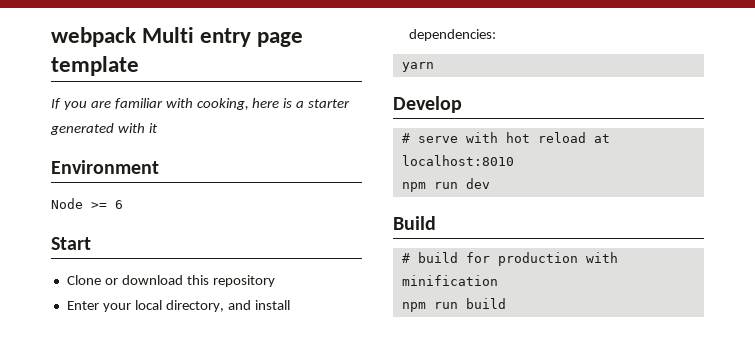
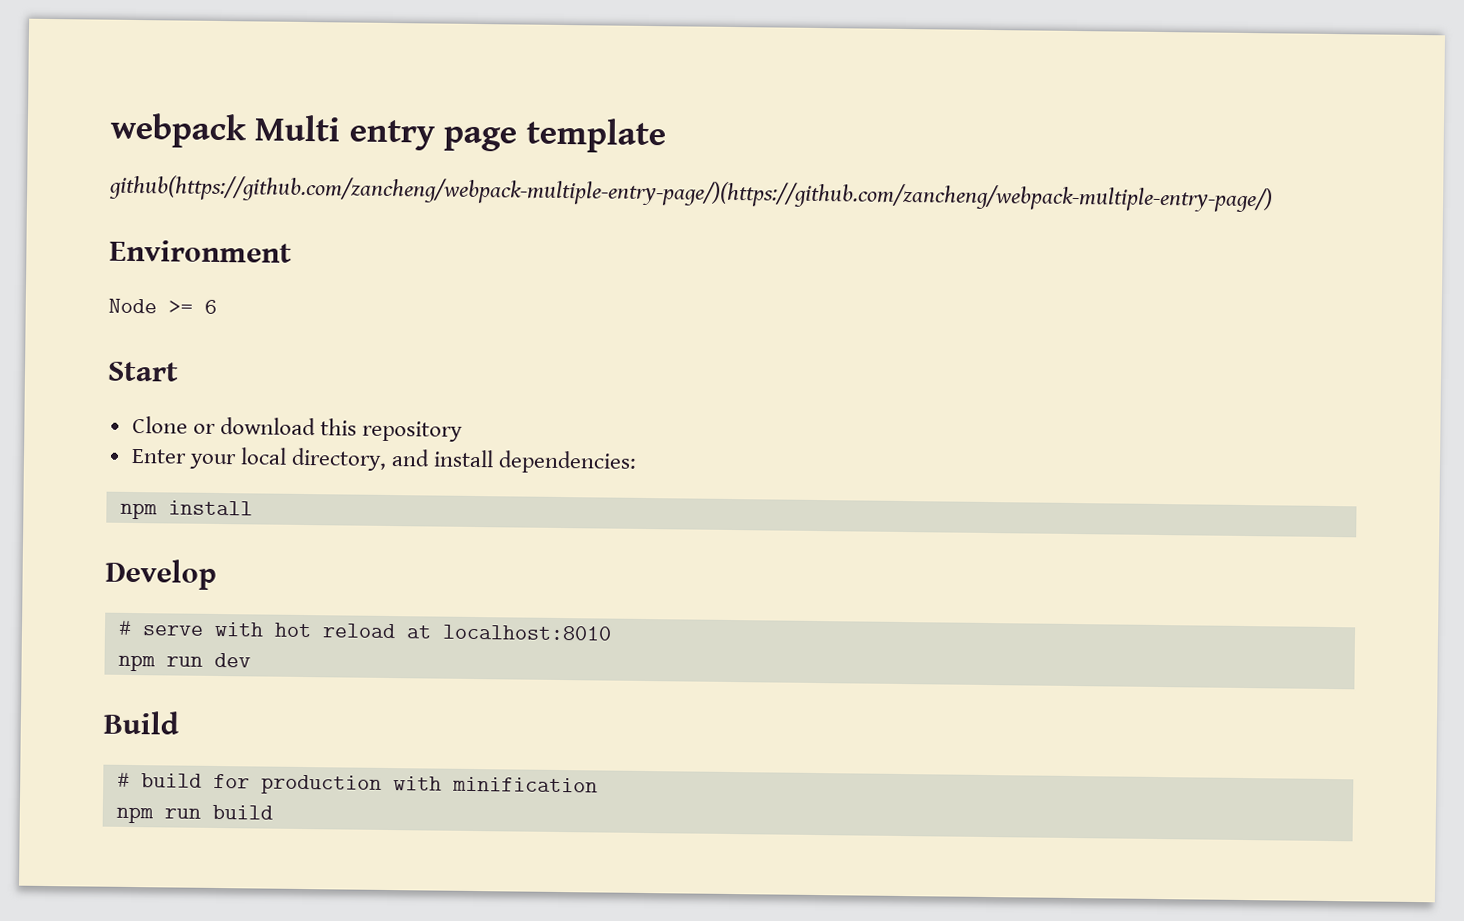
- If you are familiar with cooking, here is a starter generated with it
+ github(https://github.com/zancheng/webpack-multiple-entry-page/)(https://github.com/zancheng/webpack-multiple-entry-page/)
- yarn
+ npm install

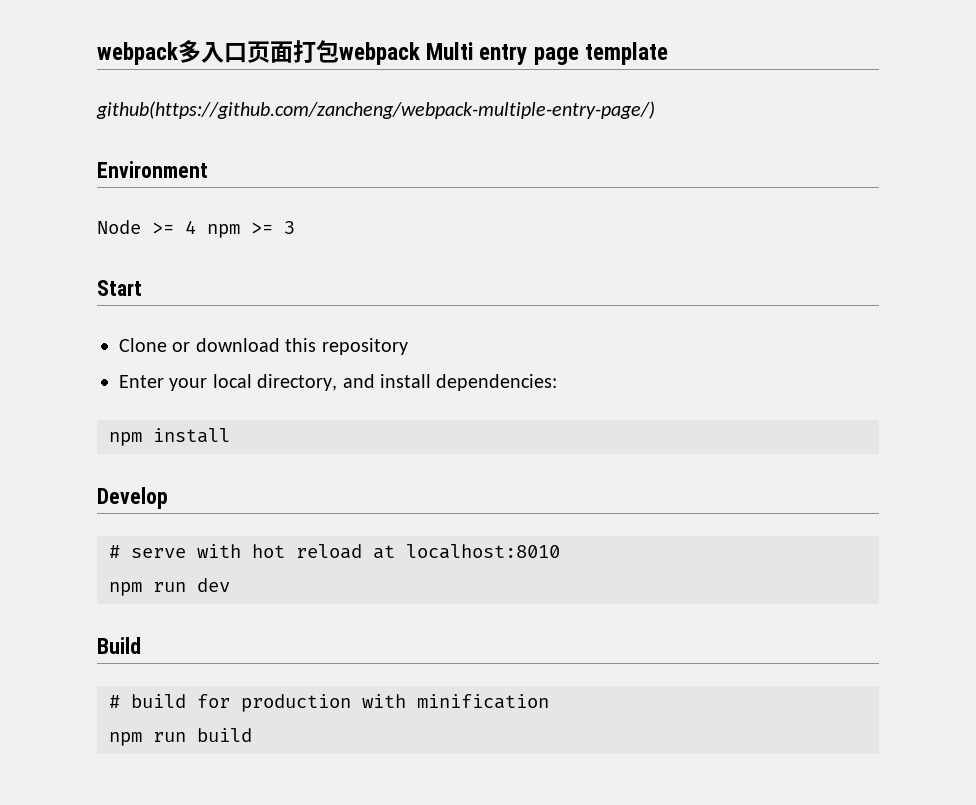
- webpack Multi entry page template
+ webpack多入口页面打包webpack Multi entry page template
- github(https://github.com/zancheng/webpack-multiple-entry-page/)(https://github.com/zancheng/webpack-multiple-entry-page/)
+ github(https://github.com/zancheng/webpack-multiple-entry-page/)
- Node >= 6
+ Node >= 4 npm >= 3

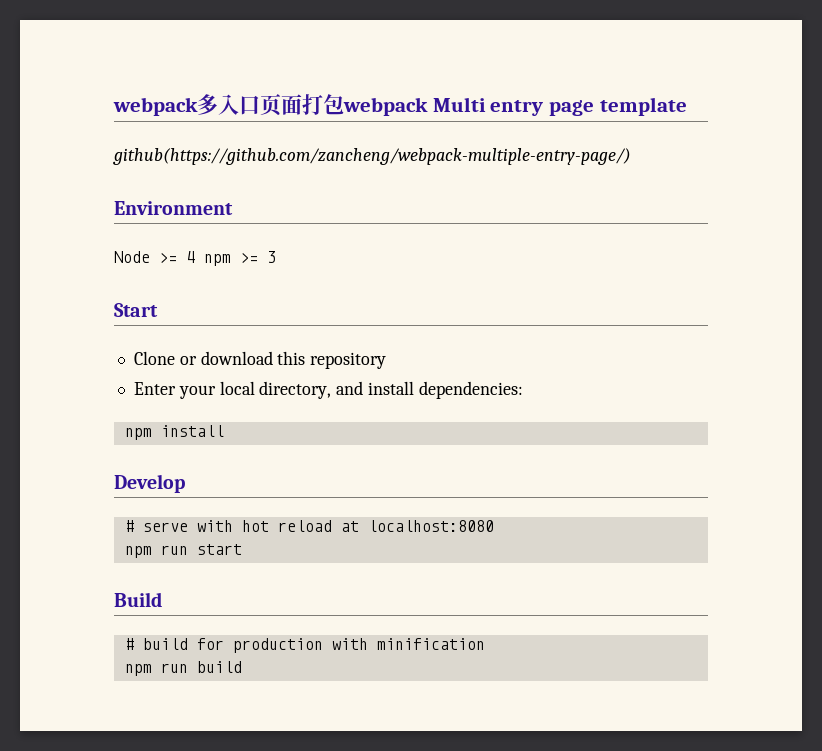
- # serve with hot reload at localhost:8010
- npm run dev
+ # serve with hot reload at localhost:8080
+ npm run start

